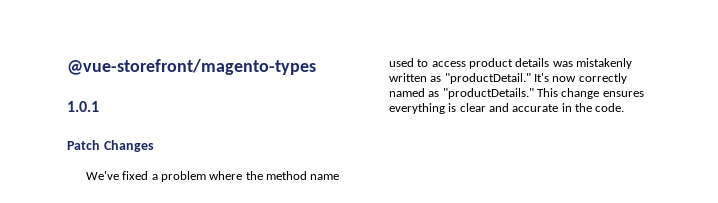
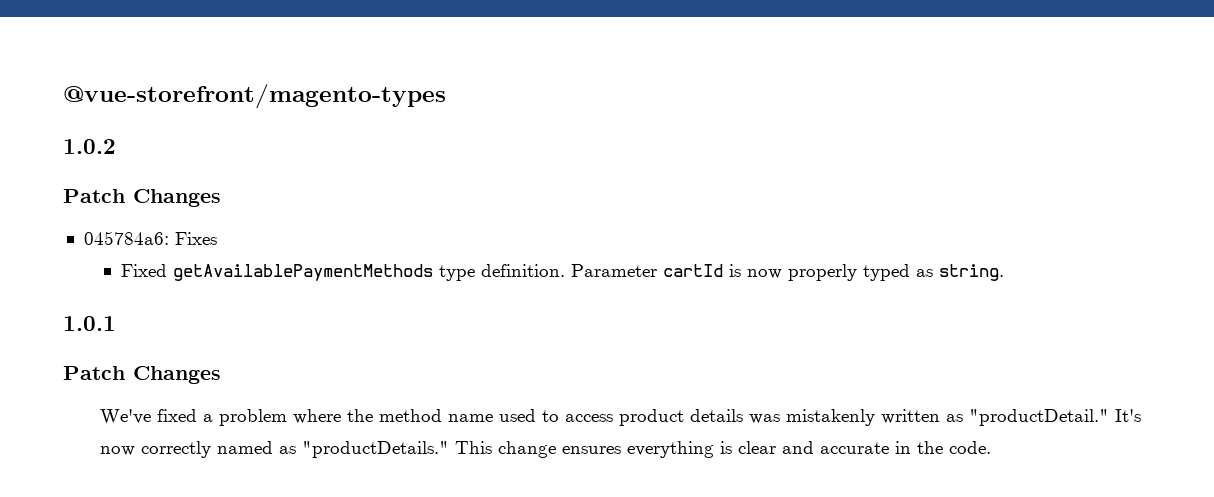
+ 1.0.2
+ Patch Changes
+ 045784a6: Fixes
+ Fixed getAvailablePaymentMethods type definition. Parameter cartId is now properly typed as string.

